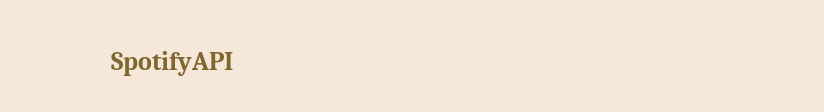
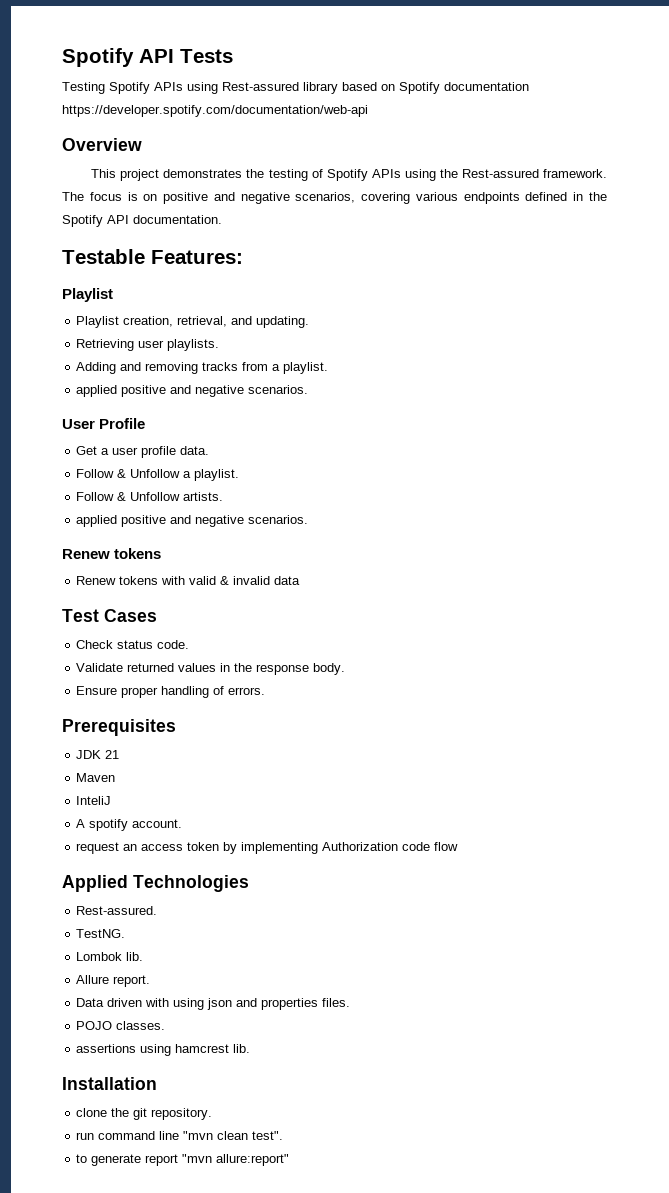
- SpotifyAPI
+ Spotify API Tests
+ Testing Spotify APIs using Rest-assured library based on Spotify documentation https://developer.spotify.com/documentation/web-api
+ Overview
+ This project demonstrates the testing of Spotify APIs using the Rest-assured framework. The focus is on positive and negative scenarios, covering various endpoints defined in the Spotify API documentation.
+ Testable Features:
+ Playlist
+ Playlist creation, retrieval, and updating.
+ Retrieving user playlists.
+ Adding and removing tracks from a playlist.
+ applied positive and negative scenarios.
+ User Profile
+ Get a user profile data.
+ Follow & Unfollow a playlist.
+ Follow & Unfollow artists.
+ applied positive and negative scenarios.
+ Renew tokens
+ Renew tokens with valid & invalid data
+ Test Cases
+ Check status code.
+ Validate returned values in the response body.
+ Ensure proper handling of errors.
+ Prerequisites
+ JDK 21
+ Maven
+ InteliJ
+ A spotify account.
+ request an access token by implementing Authorization code flow
+ Applied Technologies
+ Rest-assured.
+ TestNG.
+ Lombok lib.
+ Allure report.
+ Data driven with using json and properties files.
+ POJO classes.
+ assertions using hamcrest lib.
+ Installation
+ clone the git repository.
+ run command line "mvn clean test".
+ to generate report "mvn allure:report"

